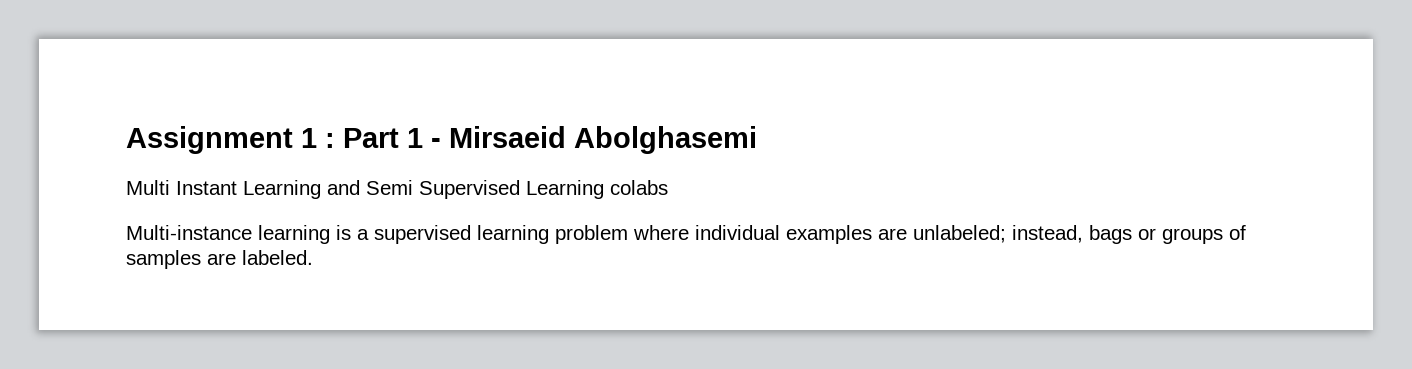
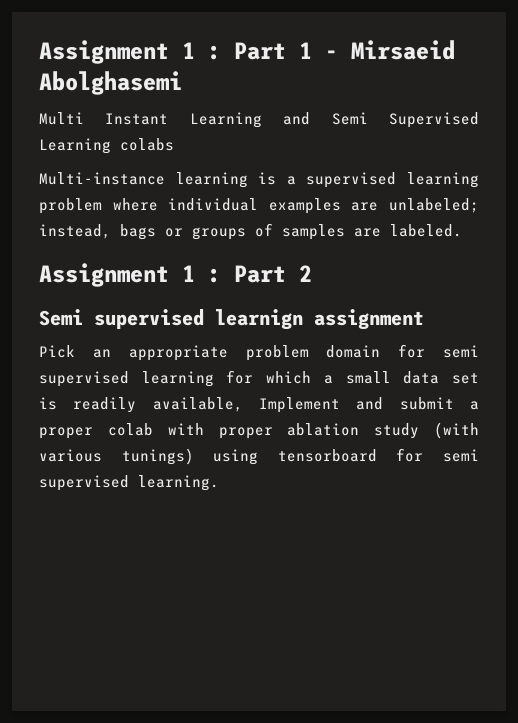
+ Assignment 1 : Part 2
+ Semi supervised learnign assignment
+ Pick an appropriate problem domain for semi supervised learning for which a small data set is readily available, Implement and submit a proper colab with proper ablation study (with various tunings) using tensorboard for semi supervised learning.

